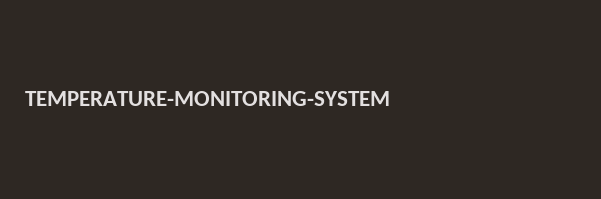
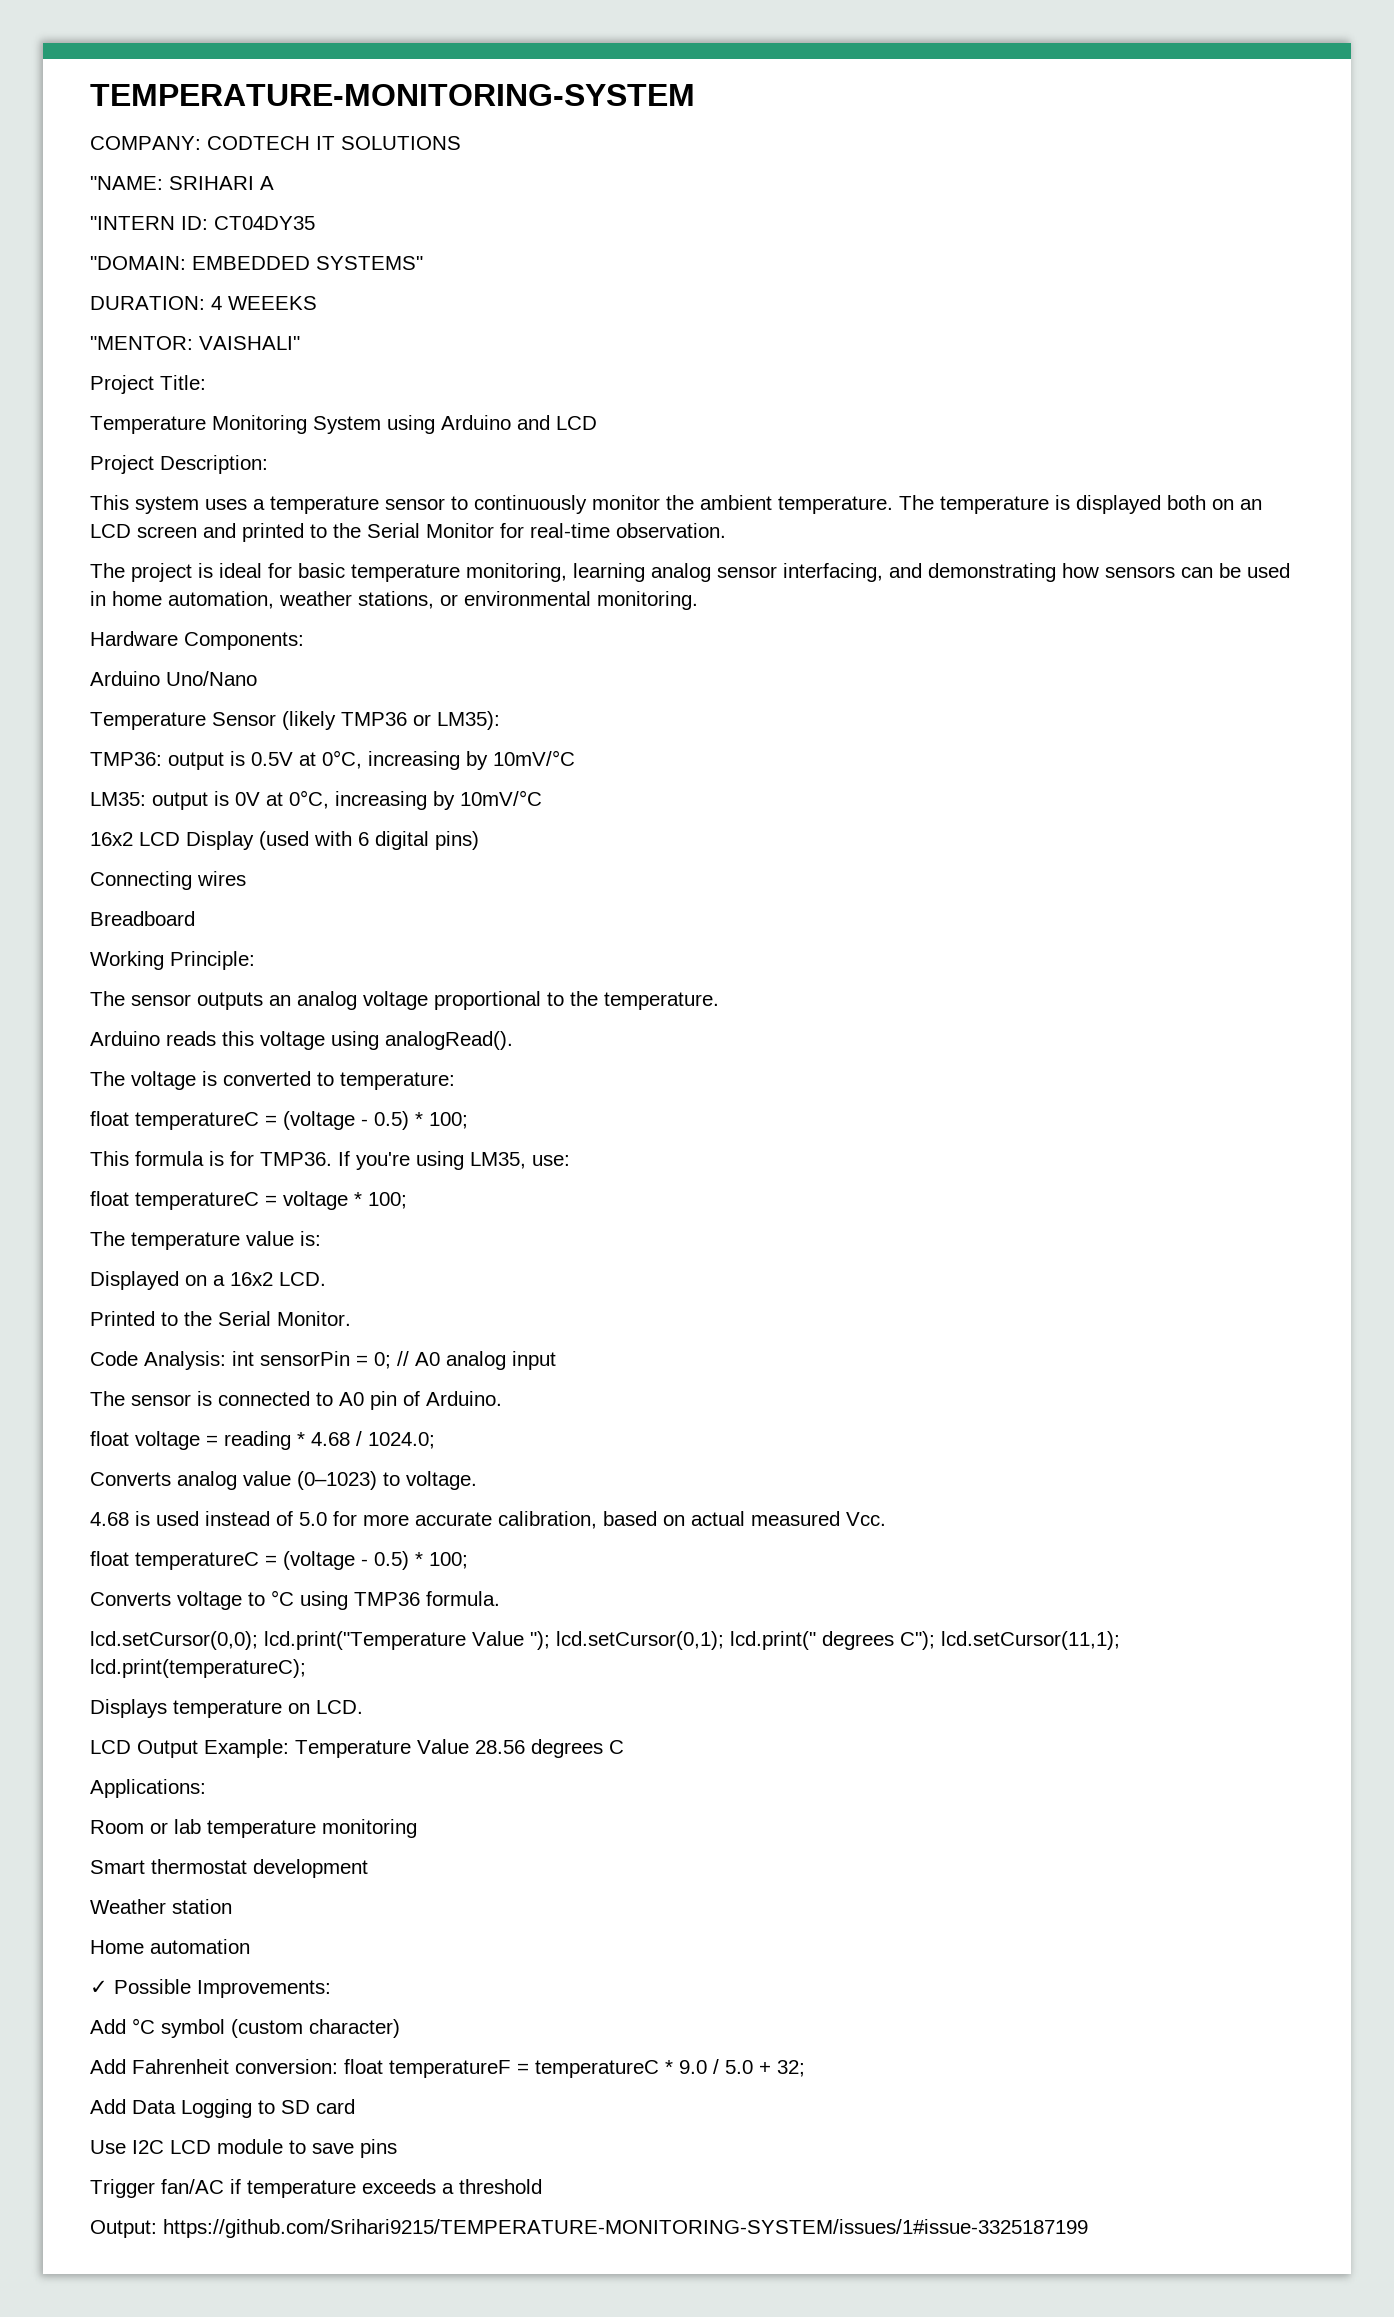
+ COMPANY: CODTECH IT SOLUTIONS
+ "NAME: SRIHARI A
+ "INTERN ID: CT04DY35
+ "DOMAIN: EMBEDDED SYSTEMS"
+ DURATION: 4 WEEEKS
+ "MENTOR: VAISHALI"
+ Project Title:
+ Temperature Monitoring System using Arduino and LCD
+ Project Description:
+ This system uses a temperature sensor to continuously monitor the ambient temperature. The temperature is displayed both on an LCD screen and printed to the Serial Monitor for real-time observation.
+ The project is ideal for basic temperature monitoring, learning analog sensor interfacing, and demonstrating how sensors can be used in home automation, weather stations, or environmental monitoring.
+ Hardware Components:
+ Arduino Uno/Nano
+ Temperature Sensor (likely TMP36 or LM35):
+ TMP36: output is 0.5V at 0°C, increasing by 10mV/°C
+ LM35: output is 0V at 0°C, increasing by 10mV/°C
+ 16x2 LCD Display (used with 6 digital pins)
+ Connecting wires
+ Breadboard
+ Working Principle:
+ The sensor outputs an analog voltage proportional to the temperature.
+ Arduino reads this voltage using analogRead().
+ The voltage is converted to temperature:
+ float temperatureC = (voltage - 0.5) * 100;
+ This formula is for TMP36. If you're using LM35, use:
+ float temperatureC = voltage * 100;
+ The temperature value is:
+ Displayed on a 16x2 LCD.
+ Printed to the Serial Monitor.
+ Code Analysis: int sensorPin = 0; // A0 analog input
+ The sensor is connected to A0 pin of Arduino.
+ float voltage = reading * 4.68 / 1024.0;
+ Converts analog value (0–1023) to voltage.
+ 4.68 is used instead of 5.0 for more accurate calibration, based on actual measured Vcc.
+ float temperatureC = (voltage - 0.5) * 100;
+ Converts voltage to °C using TMP36 formula.
+ lcd.setCursor(0,0); lcd.print("Temperature Value "); lcd.setCursor(0,1); lcd.print(" degrees C"); lcd.setCursor(11,1); lcd.print(temperatureC);
+ Displays temperature on LCD.
+ LCD Output Example: Temperature Value 28.56 degrees C
+ Applications:
+ Room or lab temperature monitoring
+ Smart thermostat development
+ Weather station
+ Home automation
+ ✓ Possible Improvements:
+ Add °C symbol (custom character)
+ Add Fahrenheit conversion: float temperatureF = temperatureC * 9.0 / 5.0 + 32;
+ Add Data Logging to SD card
+ Use I2C LCD module to save pins
+ Trigger fan/AC if temperature exceeds a threshold
+ Output: https://github.com/Srihari9215/TEMPERATURE-MONITORING-SYSTEM/issues/1#issue-3325187199

